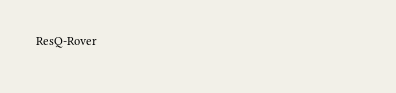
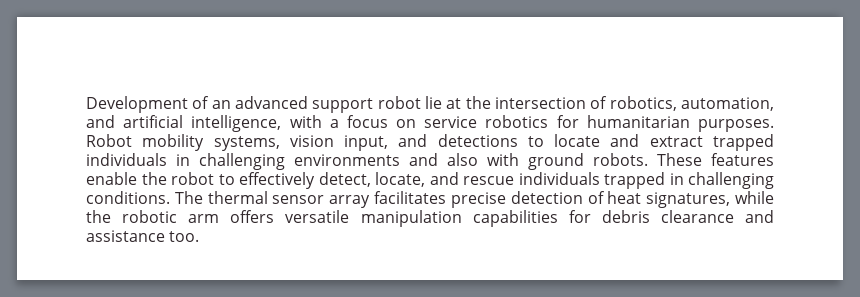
- ResQ-Rover
+ Development of an advanced support robot lie at the intersection of robotics, automation, and artificial intelligence, with a focus on service robotics for humanitarian purposes. Robot mobility systems, vision input, and detections to locate and extract trapped individuals in challenging environments and also with ground robots. These features enable the robot to effectively detect, locate, and rescue individuals trapped in challenging conditions. The thermal sensor array facilitates precise detection of heat signatures, while the robotic arm offers versatile manipulation capabilities for debris clearance and assistance too.

